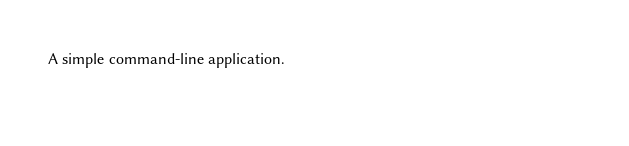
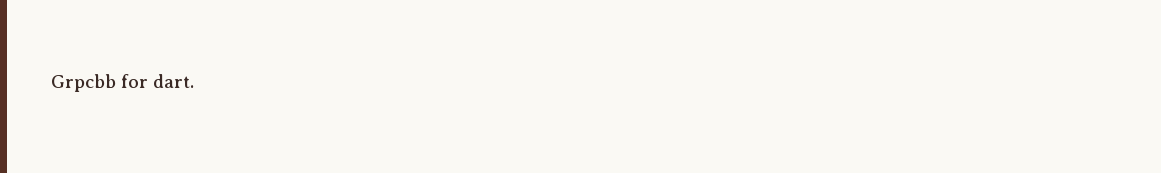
- A simple command-line application.
+ Grpcbb for dart.

